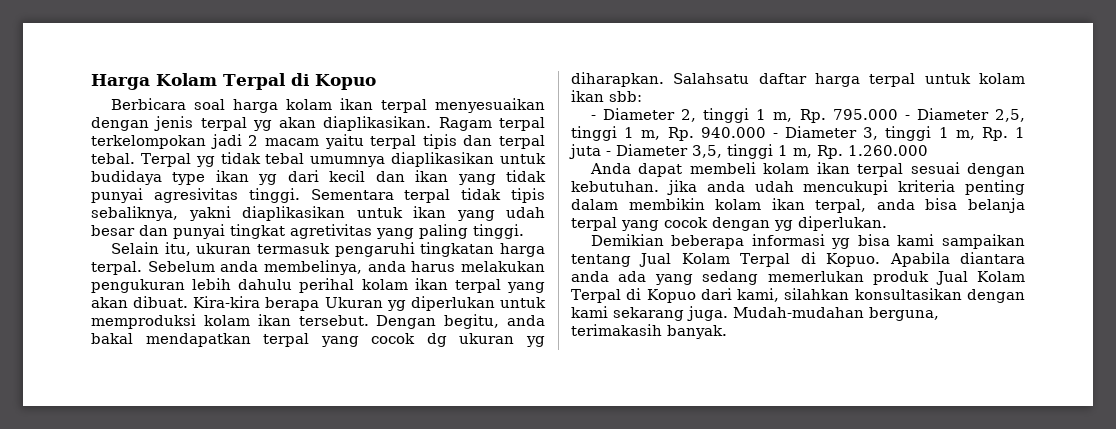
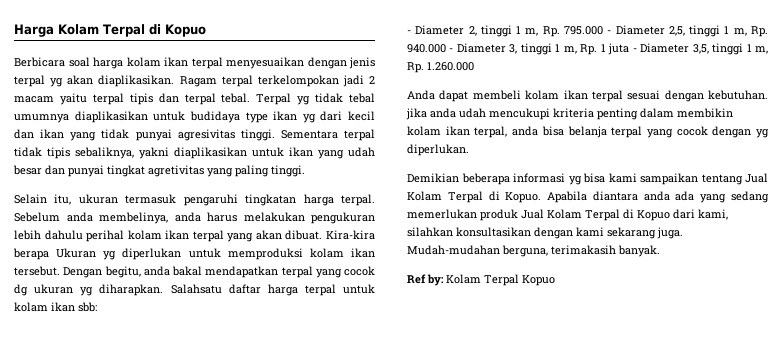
+ Ref by: Kolam Terpal Kopuo

